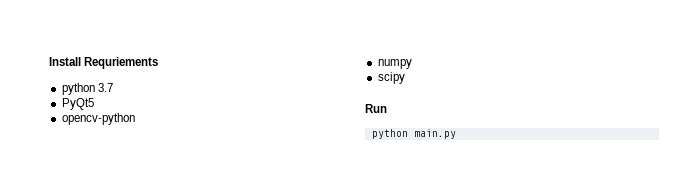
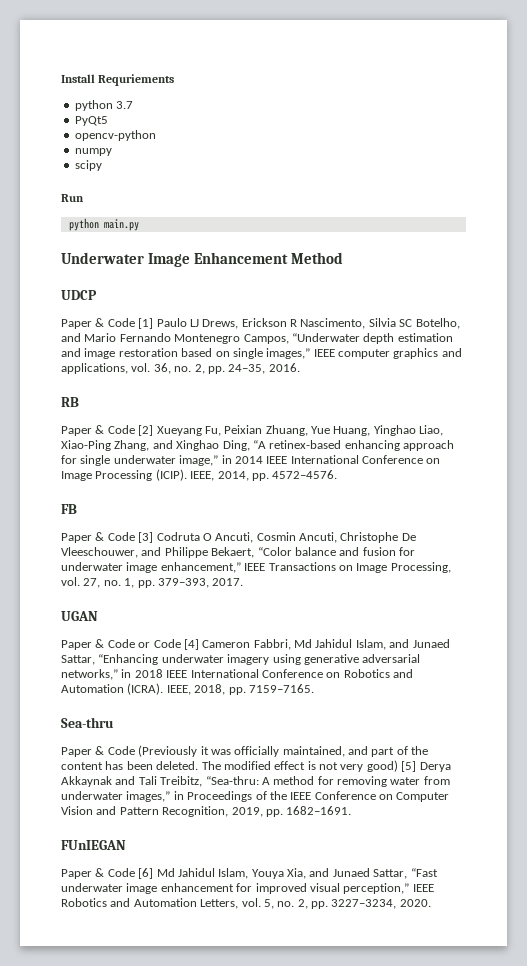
+ Underwater Image Enhancement Method
+ UDCP
+ Paper & Code [1] Paulo LJ Drews, Erickson R Nascimento, Silvia SC Botelho, and Mario Fernando Montenegro Campos, “Underwater depth estimation and image restoration based on single images,” IEEE computer graphics and applications, vol. 36, no. 2, pp. 24–35, 2016.
+ RB
+ Paper & Code [2] Xueyang Fu, Peixian Zhuang, Yue Huang, Yinghao Liao, Xiao-Ping Zhang, and Xinghao Ding, “A retinex-based enhancing approach for single underwater image,” in 2014 IEEE International Conference on Image Processing (ICIP). IEEE, 2014, pp. 4572–4576.
+ FB
+ Paper & Code [3] Codruta O Ancuti, Cosmin Ancuti, Christophe De Vleeschouwer, and Philippe Bekaert, “Color balance and fusion for underwater image enhancement,” IEEE Transactions on Image Processing, vol. 27, no. 1, pp. 379–393, 2017.
+ UGAN
+ Paper & Code or Code [4] Cameron Fabbri, Md Jahidul Islam, and Junaed Sattar, “Enhancing underwater imagery using generative adversarial networks,” in 2018 IEEE International Conference on Robotics and Automation (ICRA). IEEE, 2018, pp. 7159–7165.
+ Sea-thru
+ Paper & Code (Previously it was officially maintained, and part of the content has been deleted. The modified effect is not very good) [5] Derya Akkaynak and Tali Treibitz, “Sea-thru: A method for removing water from underwater images,” in Proceedings of the IEEE Conference on Computer Vision and Pattern Recognition, 2019, pp. 1682–1691.
+ FUnIEGAN
+ Paper & Code [6] Md Jahidul Islam, Youya Xia, and Junaed Sattar, “Fast underwater image enhancement for improved visual perception,” IEEE Robotics and Automation Letters, vol. 5, no. 2, pp. 3227–3234, 2020.

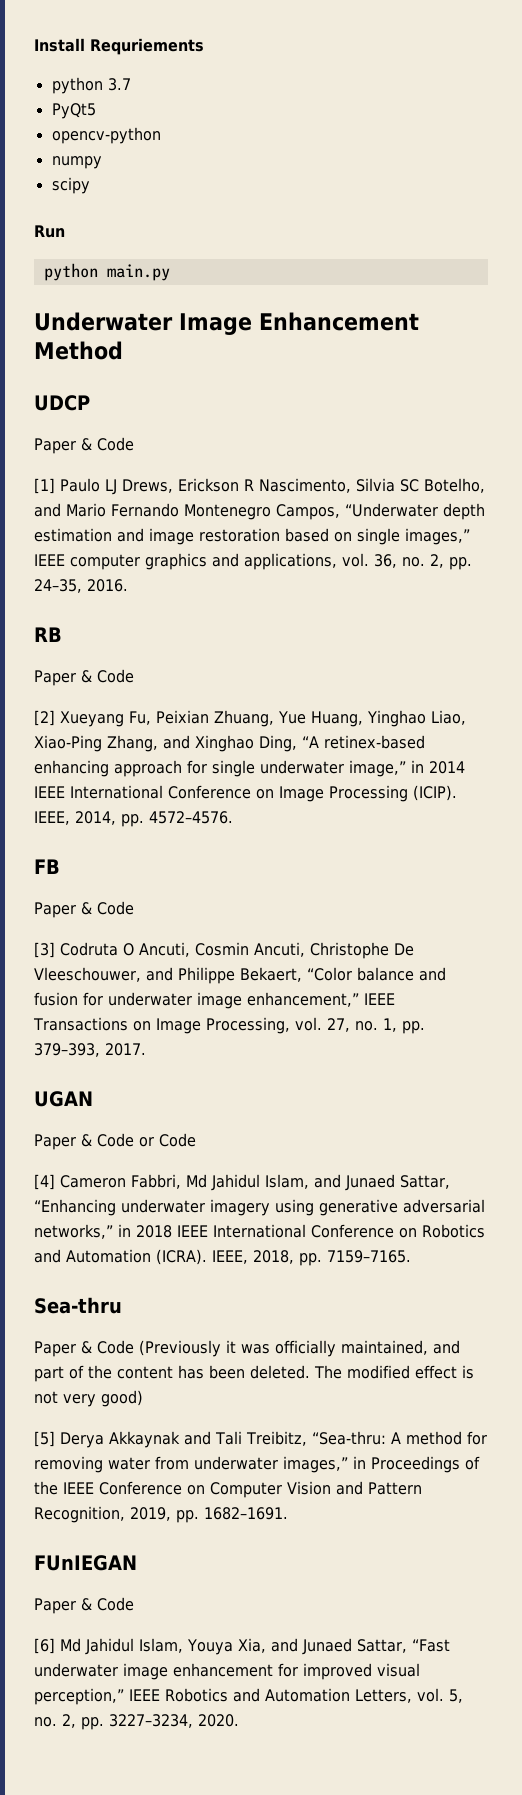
  UDCP
- Paper & Code [1] Paulo LJ Drews, Erickson R Nascimento, Silvia SC Botelho, and Mario Fernando Montenegro Campos, “Underwater depth estimation and image restoration based on single images,” IEEE computer graphics and applications, vol. 36, no. 2, pp. 24–35, 2016.
+ Paper & Code
+ [1] Paulo LJ Drews, Erickson R Nascimento, Silvia SC Botelho, and Mario Fernando Montenegro Campos, “Underwater depth estimation and image restoration based on single images,” IEEE computer graphics and applications, vol. 36, no. 2, pp. 24–35, 2016.
  RB
- Paper & Code [2] Xueyang Fu, Peixian Zhuang, Yue Huang, Yinghao Liao, Xiao-Ping Zhang, and Xinghao Ding, “A retinex-based enhancing approach for single underwater image,” in 2014 IEEE International Conference on Image Processing (ICIP).
+ Paper & Code
+ [2] Xueyang Fu, Peixian Zhuang, Yue Huang, Yinghao Liao, Xiao-Ping Zhang, and Xinghao Ding, “A retinex-based enhancing approach for single underwater image,” in 2014 IEEE International Conference on Image Processing (ICIP).
  FB
- Paper & Code [3] Codruta O Ancuti, Cosmin Ancuti, Christophe De Vleeschouwer, and Philippe Bekaert, “Color balance and fusion for underwater image enhancement,” IEEE Transactions on Image Processing, vol. 27, no. 1, pp. 379–393, 2017.
+ Paper & Code
+ [3] Codruta O Ancuti, Cosmin Ancuti, Christophe De Vleeschouwer, and Philippe Bekaert, “Color balance and fusion for underwater image enhancement,” IEEE Transactions on Image Processing, vol. 27, no. 1, pp. 379–393, 2017.
- Paper & Code or Code [4] Cameron Fabbri, Md Jahidul Islam, and Junaed Sattar, “Enhancing underwater imagery using generative adversarial networks,” in 2018 IEEE International Conference on Robotics and Automation (ICRA).
+ Paper & Code or Code
+ [4] Cameron Fabbri, Md Jahidul Islam, and Junaed Sattar, “Enhancing underwater imagery using generative adversarial networks,” in 2018 IEEE International Conference on Robotics and Automation (ICRA).
- The modified effect is not very good) [5] Derya Akkaynak and Tali Treibitz, “Sea-thru: A method for removing water from underwater images,” in Proceedings of the IEEE Conference on Computer Vision and Pattern Recognition, 2019, pp. 1682–1691.
+ The modified effect is not very good)
+ [5] Derya Akkaynak and Tali Treibitz, “Sea-thru: A method for removing water from underwater images,” in Proceedings of the IEEE Conference on Computer Vision and Pattern Recognition, 2019, pp. 1682–1691.
  FUnIEGAN
- Paper & Code [6] Md Jahidul Islam, Youya Xia, and Junaed Sattar, “Fast underwater image enhancement for improved visual perception,” IEEE Robotics and Automation Letters, vol. 5, no. 2, pp. 3227–3234, 2020.
+ Paper & Code
+ [6] Md Jahidul Islam, Youya Xia, and Junaed Sattar, “Fast underwater image enhancement for improved visual perception,” IEEE Robotics and Automation Letters, vol. 5, no. 2, pp. 3227–3234, 2020.

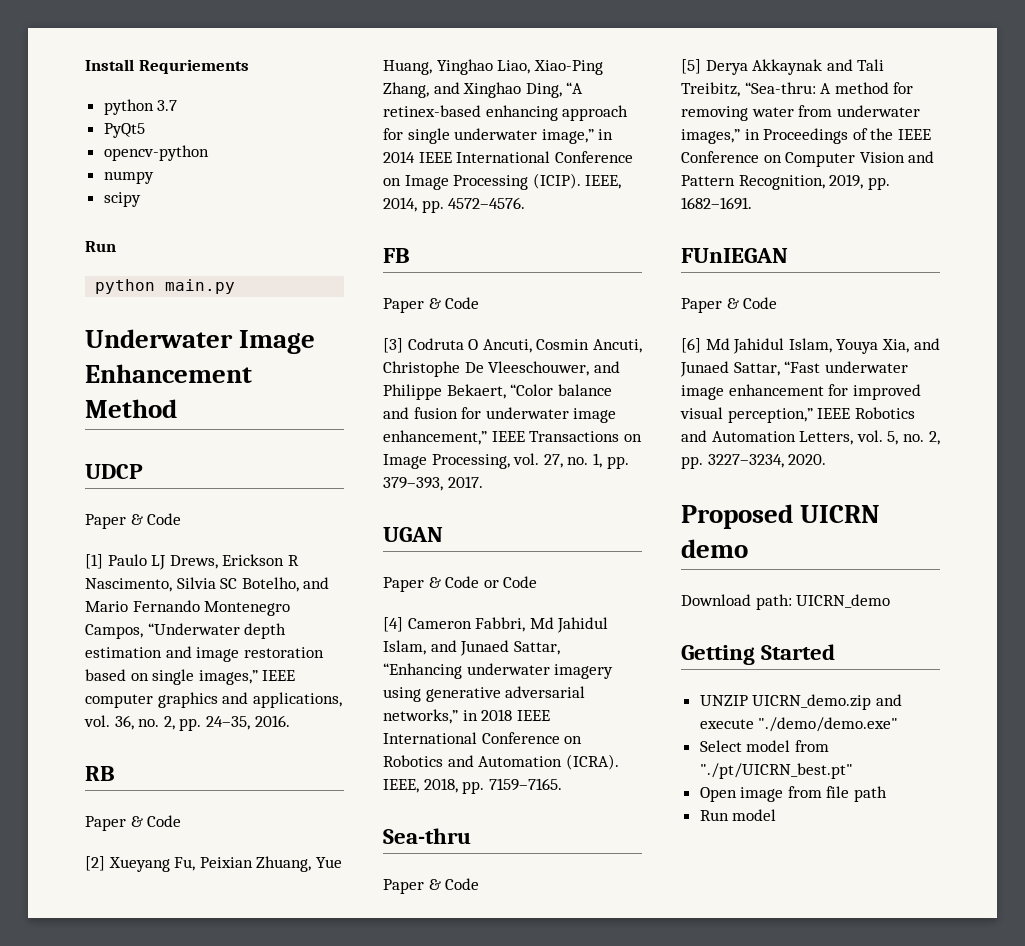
  Sea-thru
- Paper & Code (Previously it was officially maintained, and part of the content has been deleted. The modified effect is not very good)
+ Paper & Code
+ Proposed UICRN demo
+ Download path: UICRN_demo
+ Getting Started
+ UNZIP UICRN_demo.zip and execute "./demo/demo.exe"
+ Select model from "./pt/UICRN_best.pt"
+ Open image from file path
+ Run model

